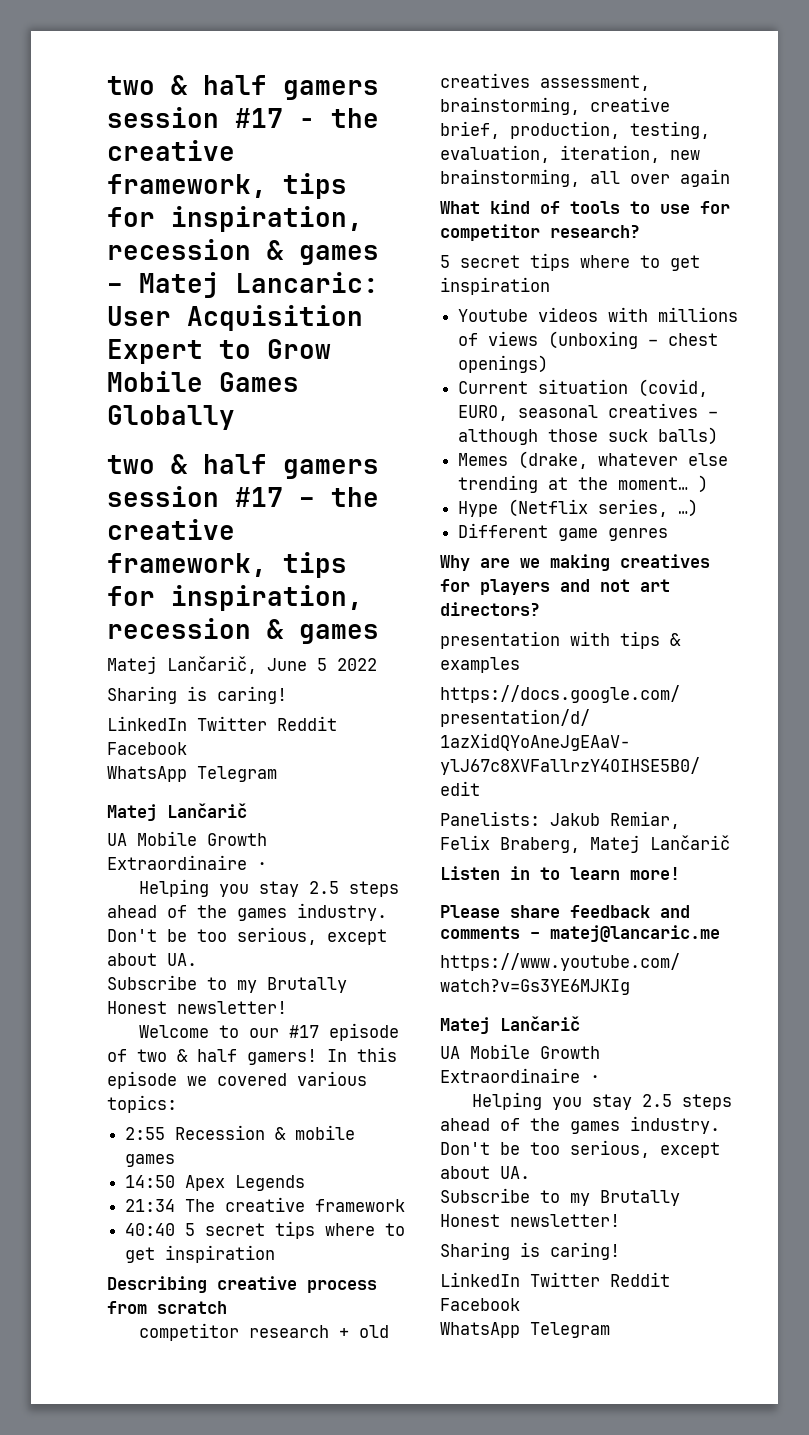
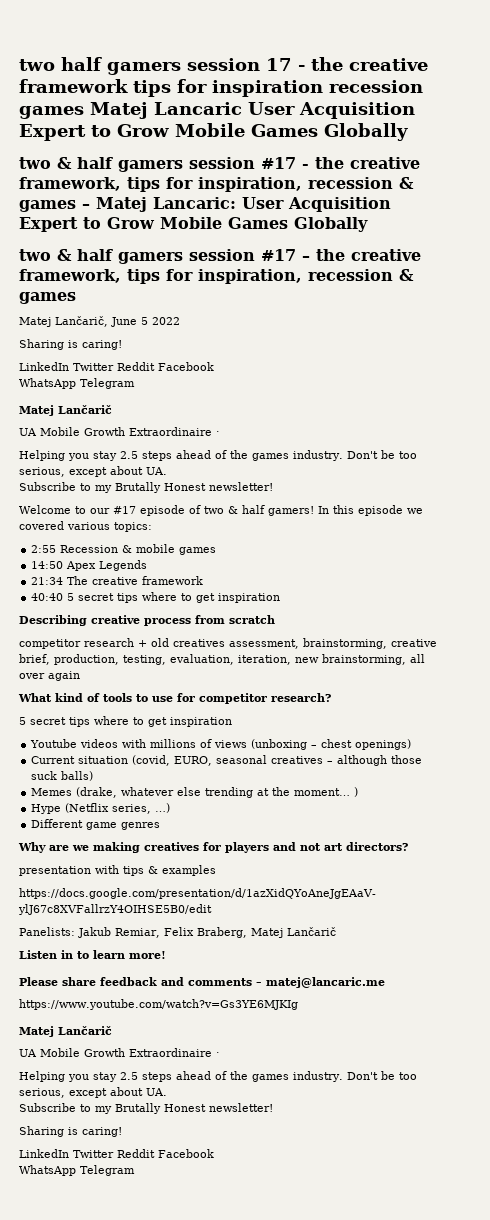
+ two half gamers session 17 - the creative framework tips for inspiration recession games Matej Lancaric User Acquisition Expert to Grow Mobile Games Globally

